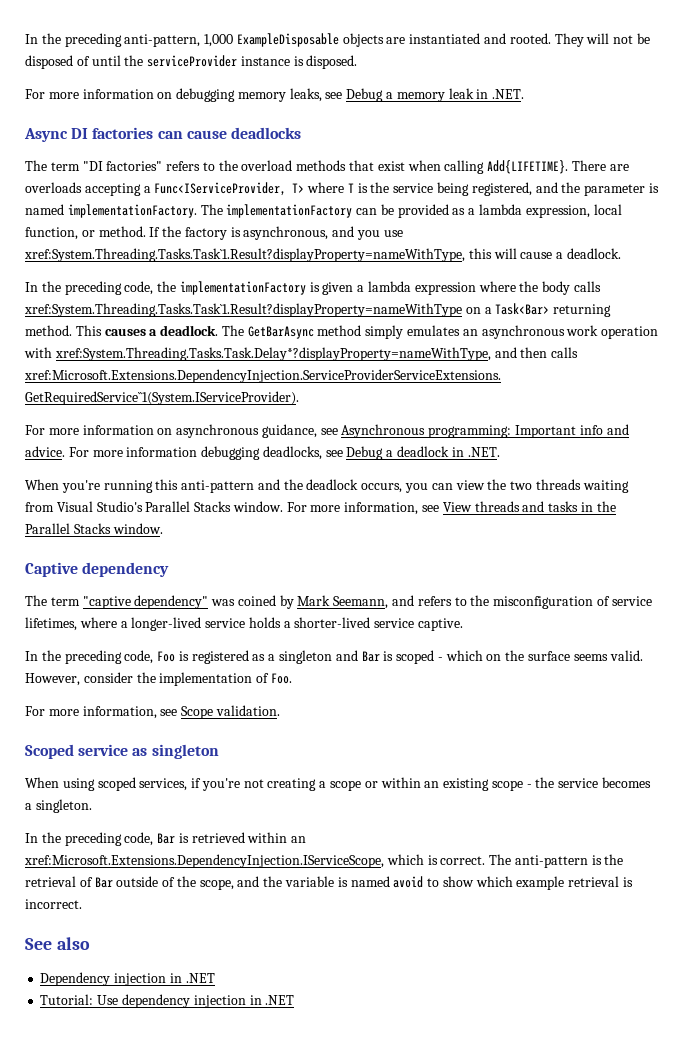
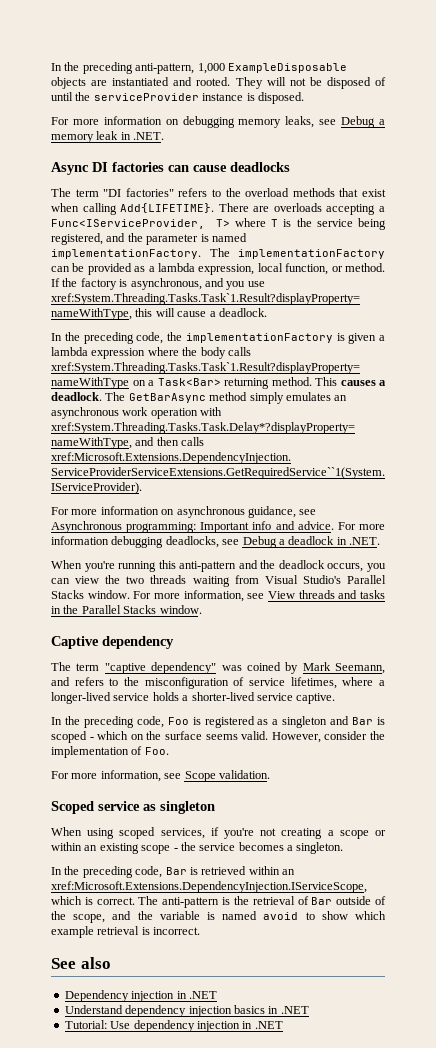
+ Understand dependency injection basics in .NET

